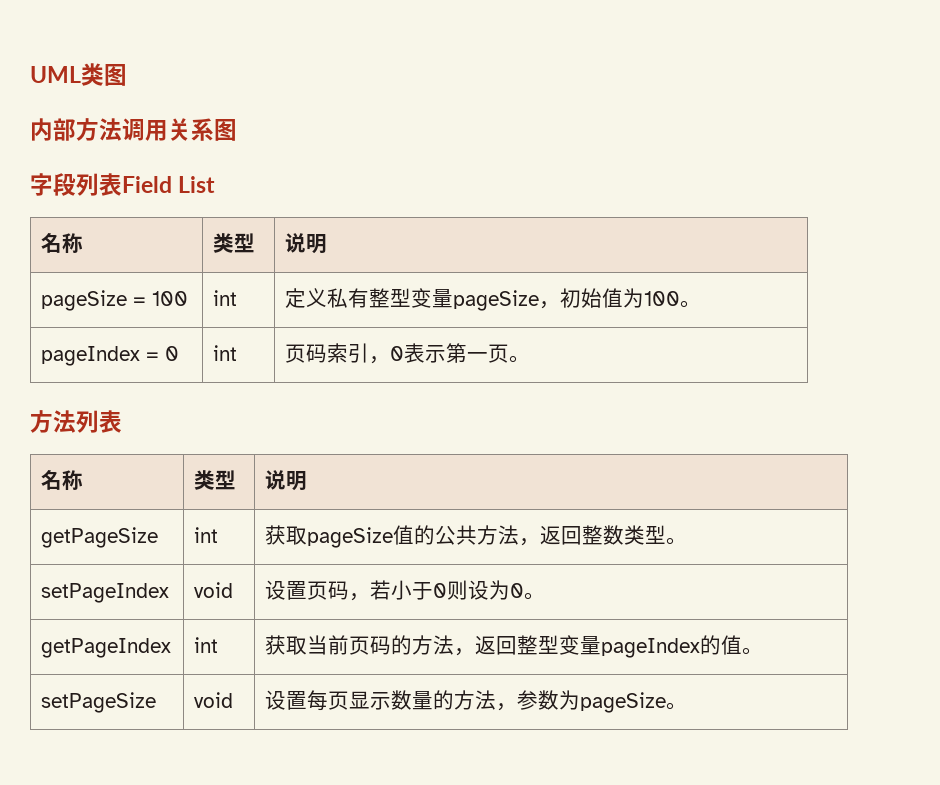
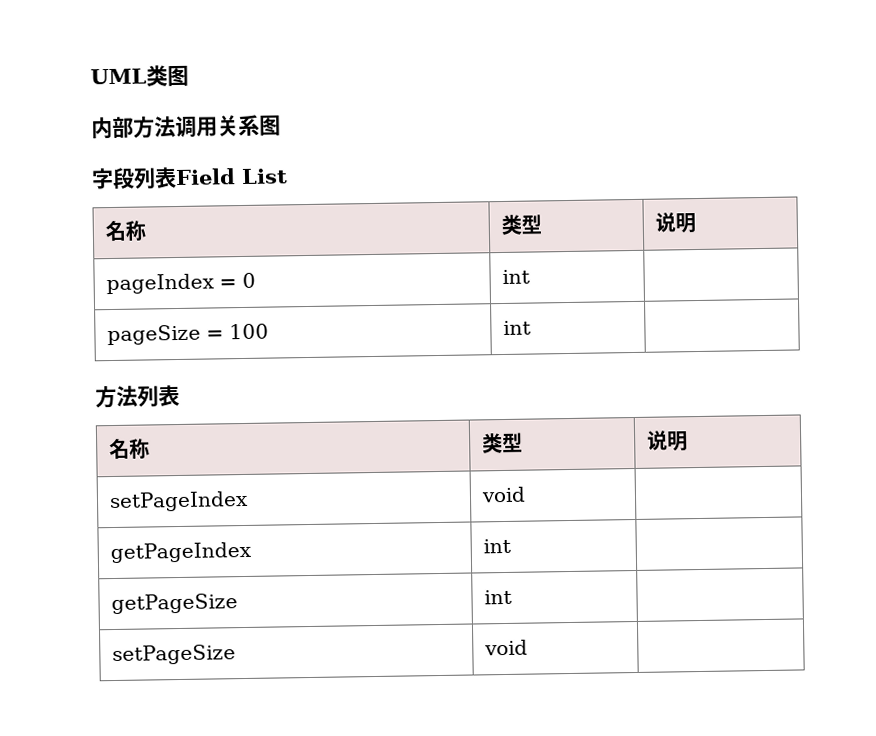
+ pageIndex = 0 | int |
- pageSize = 100 | int | 定义私有整型变量pageSize，初始值为100。
- pageIndex = 0 | int | 页码索引，0表示第一页。
+ pageSize = 100 | int |
- getPageSize | int | 获取pageSize值的公共方法，返回整数类型。
- setPageIndex | void | 设置页码，若小于0则设为0。
- getPageIndex | int | 获取当前页码的方法，返回整型变量pageIndex的值。
- setPageSize | void | 设置每页显示数量的方法，参数为pageSize。
+ setPageIndex | void |
+ getPageIndex | int |
+ getPageSize | int |
+ setPageSize | void |

